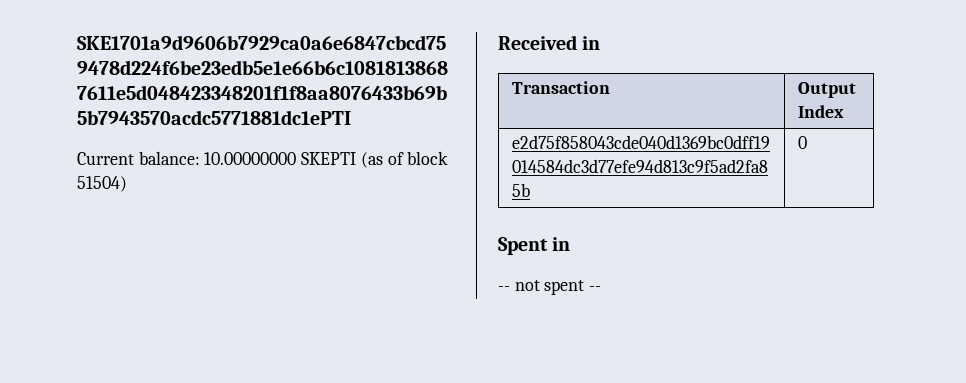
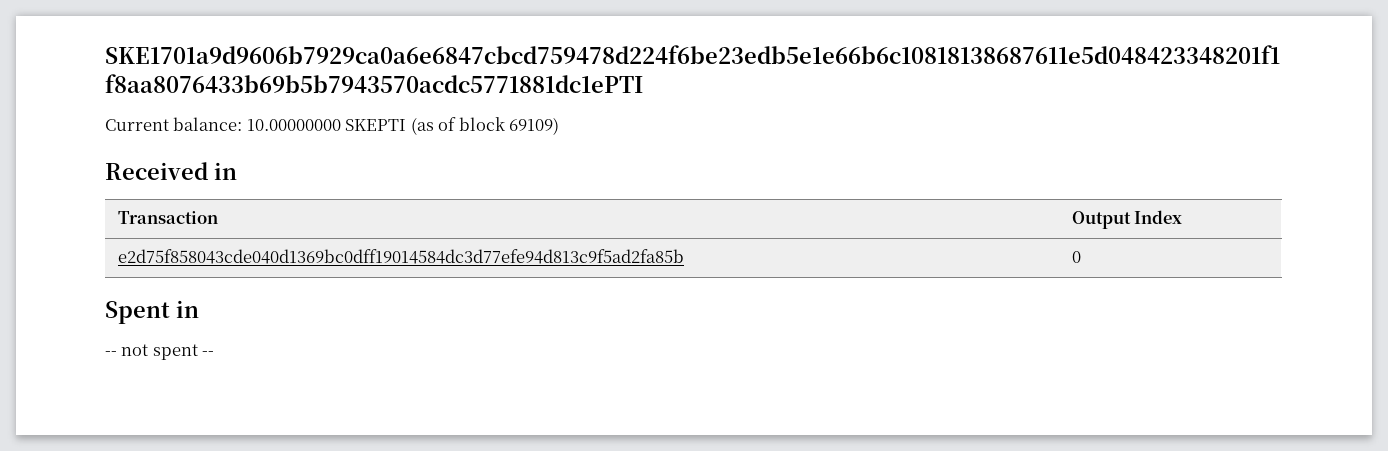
- Current balance: 10.00000000 SKEPTI (as of block 51504)
+ Current balance: 10.00000000 SKEPTI (as of block 69109)

